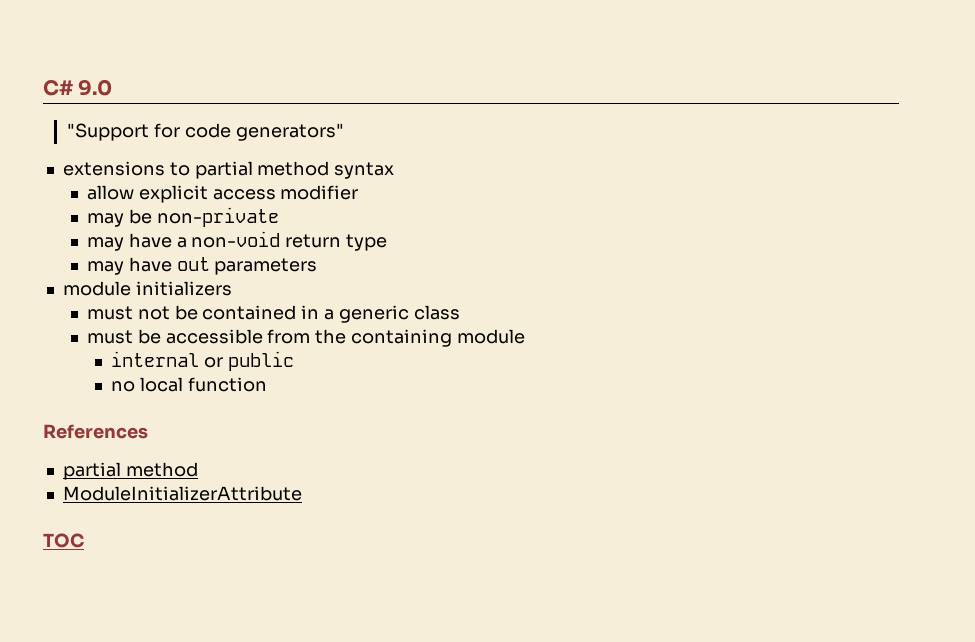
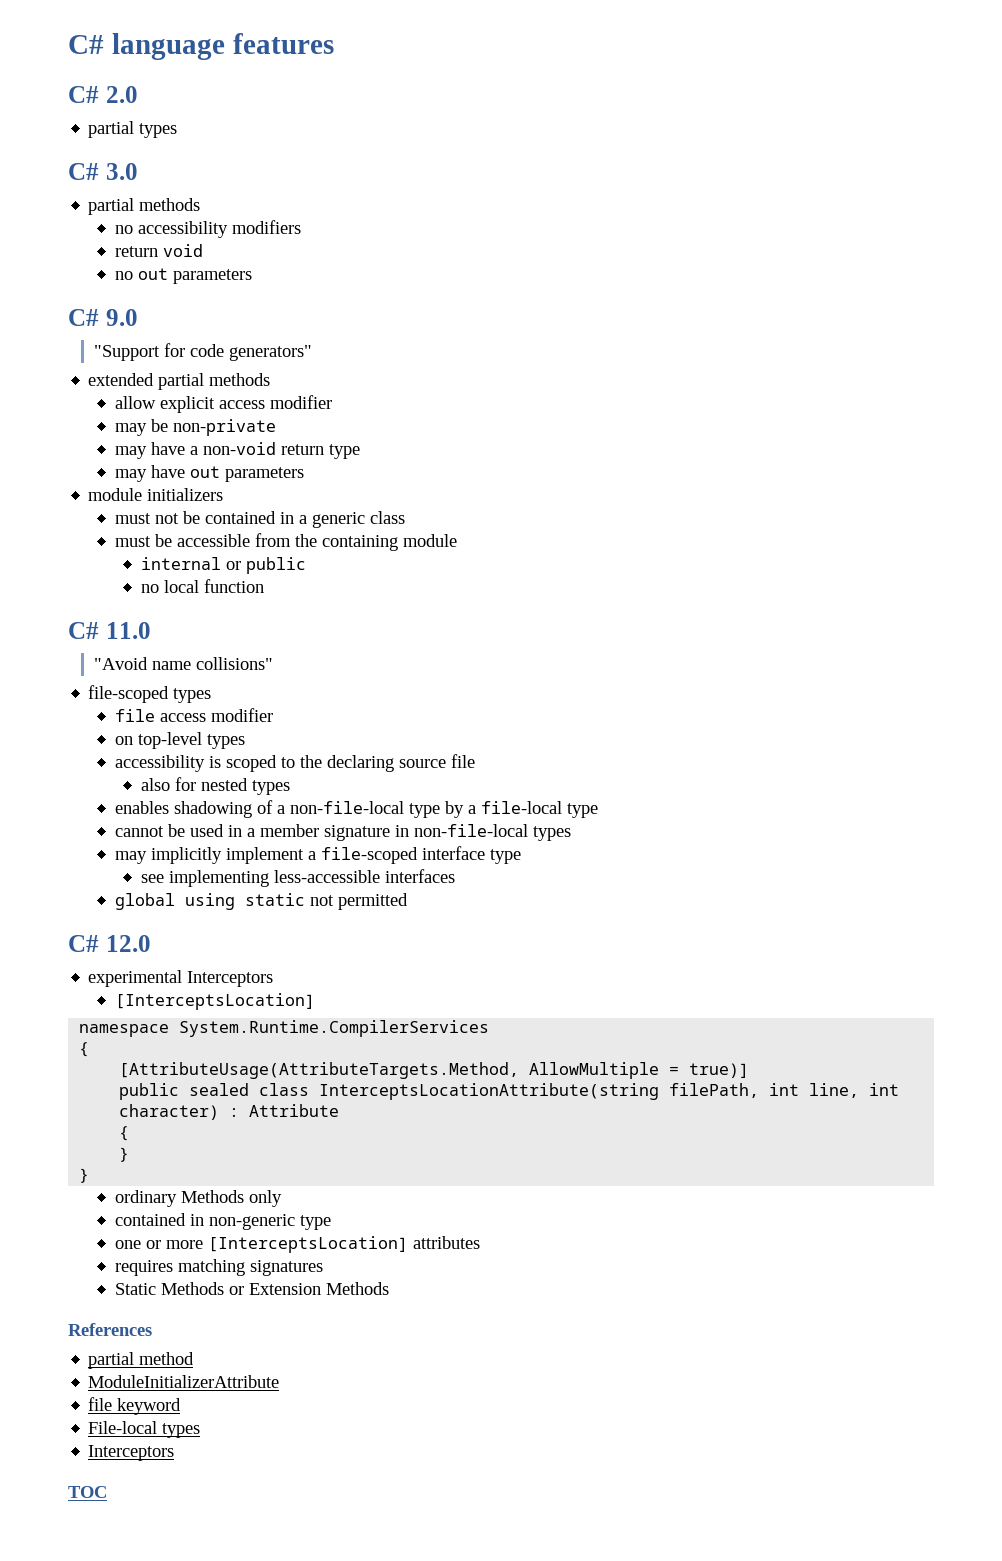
+ C# language features
+ C# 2.0
+ partial types
+ C# 3.0
+ partial methods
+ no accessibility modifiers
+ return void
+ no out parameters
- extensions to partial method syntax
+ extended partial methods
+ C# 11.0
+ "Avoid name collisions"
+ file-scoped types
+ file access modifier
+ on top-level types
+ accessibility is scoped to the declaring source file
+ also for nested types
+ enables shadowing of a non-file-local type by a file-local type
+ cannot be used in a member signature in non-file-local types
+ may implicitly implement a file-scoped interface type
+ see implementing less-accessible interfaces
+ global using static not permitted
+ C# 12.0
+ experimental Interceptors
+ [InterceptsLocation]
+ namespace System.Runtime.CompilerServices
+ {
+ [AttributeUsage(AttributeTargets.Method, AllowMultiple = true)]
+ public sealed class InterceptsLocationAttribute(string filePath, int line, int character) : Attribute
+ {
+ }
+ }
+ ordinary Methods only
+ contained in non-generic type
+ one or more [InterceptsLocation] attributes
+ requires matching signatures
+ Static Methods or Extension Methods
+ file keyword
+ File-local types
+ Interceptors

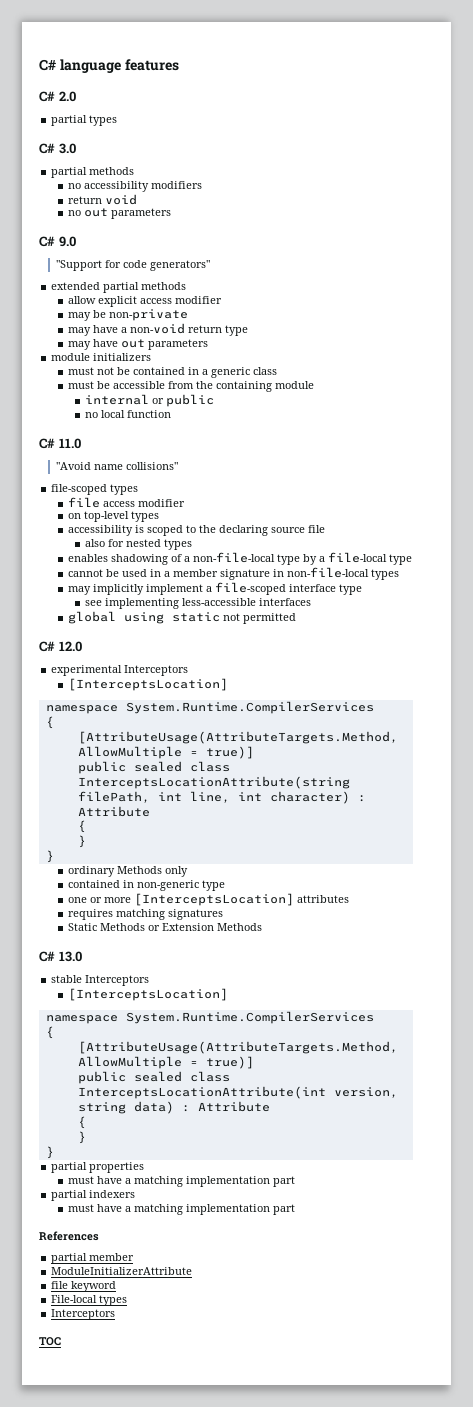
+ C# 13.0
+ stable Interceptors
+ [InterceptsLocation]
+ namespace System.Runtime.CompilerServices
+ {
+ [AttributeUsage(AttributeTargets.Method, AllowMultiple = true)]
+ public sealed class InterceptsLocationAttribute(int version, string data) : Attribute
+ {
+ }
+ }
+ partial properties
+ must have a matching implementation part
+ partial indexers
+ must have a matching implementation part
- partial method
+ partial member

